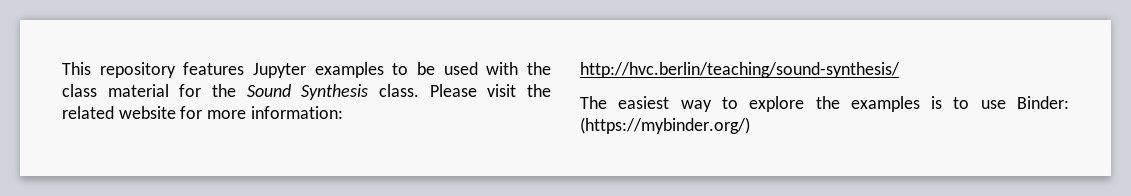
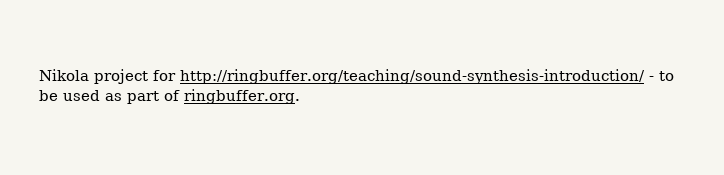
- This repository features Jupyter examples to be used with the class material for the Sound Synthesis class. Please visit the related website for more information: http://hvc.berlin/teaching/sound-synthesis/
- The easiest way to explore the examples is to use Binder: (https://mybinder.org/)
+ Nikola project for http://ringbuffer.org/teaching/sound-synthesis-introduction/ - to be used as part of ringbuffer.org.

